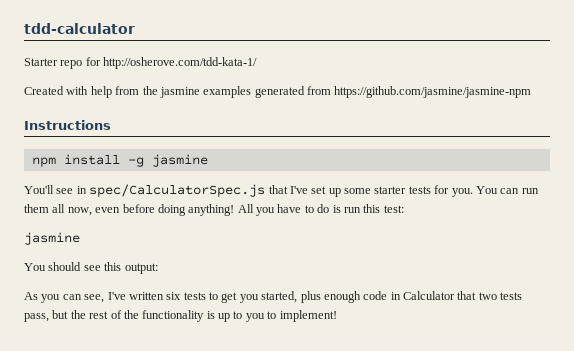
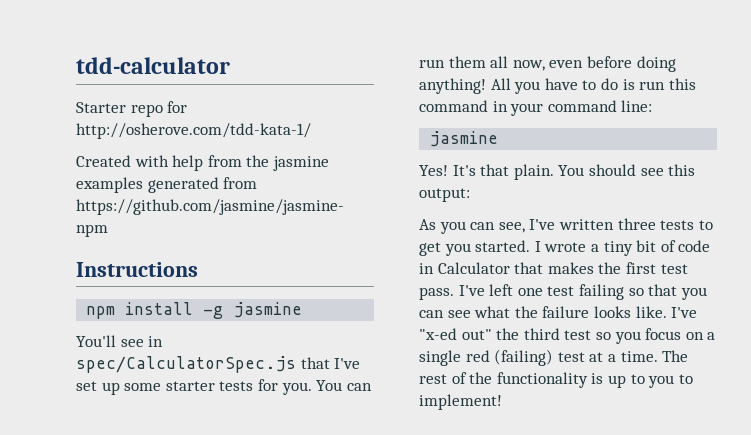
- All you have to do is run this test:
+ All you have to do is run this command in your command line:
  jasmine
- You should see this output:
+ Yes! It's that plain. You should see this output:
- As you can see, I've written six tests to get you started, plus enough code in Calculator that two tests pass, but the rest of the functionality is up to you to implement!
+ As you can see, I've written three tests to get you started. I wrote a tiny bit of code in Calculator that makes the first test pass. I've left one test failing so that you can see what the failure looks like. I've "x-ed out" the third test so you focus on a single red (failing) test at a time. The rest of the functionality is up to you to implement!

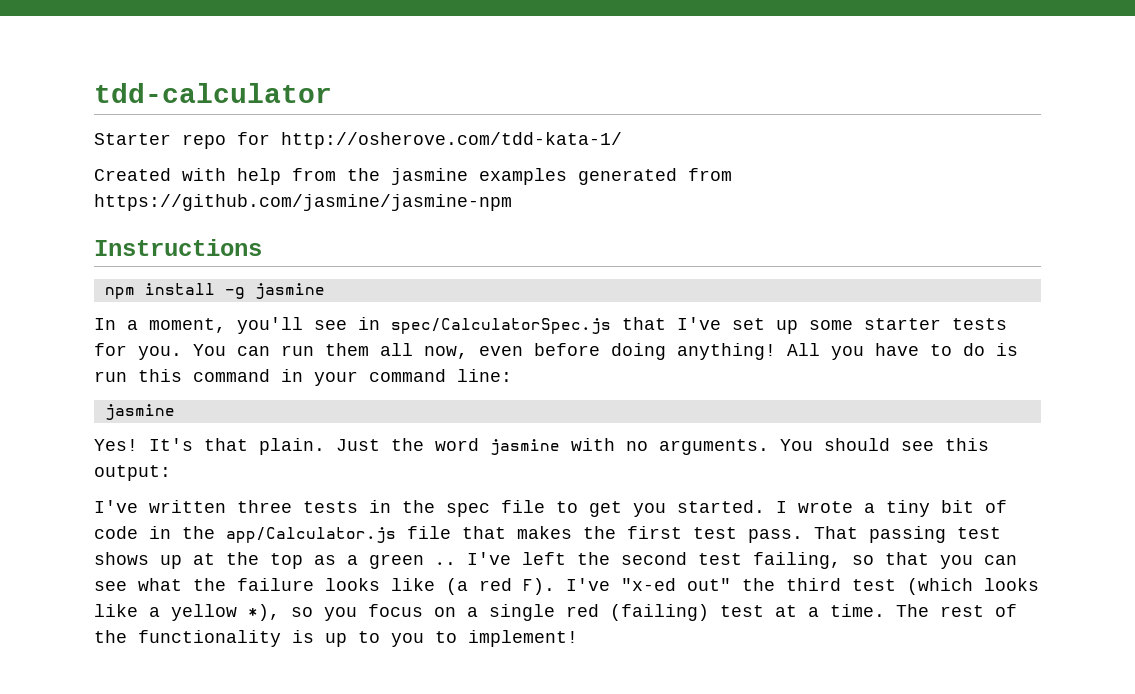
- You'll see in spec/CalculatorSpec.js that I've set up some starter tests for you.
+ In a moment, you'll see in spec/CalculatorSpec.js that I've set up some starter tests for you.
+ Just the word jasmine with no arguments.
- As you can see, I've written three tests to get you started.
+ I've written three tests in the spec file to get you started.
- I wrote a tiny bit of code in Calculator that makes the first test pass.
+ I wrote a tiny bit of code in the app/Calculator.js file that makes the first test pass.
- I've left one test failing so that you can see what the failure looks like. I've "x-ed out" the third test so you focus on a single red (failing) test at a time.
+ That passing test shows up at the top as a green .. I've left the second test failing, so that you can see what the failure looks like (a red F). I've "x-ed out" the third test (which looks like a yellow *), so you focus on a single red (failing) test at a time.

